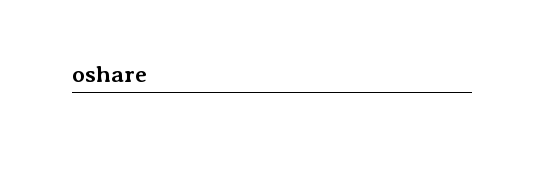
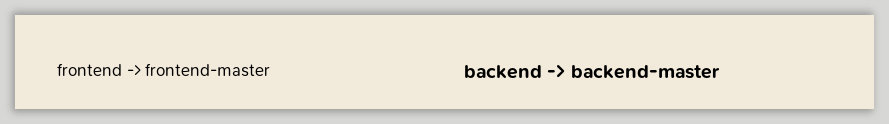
- oshare
+ frontend -> frontend-master
+ backend -> backend-master

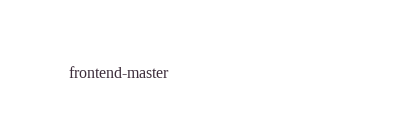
- frontend -> frontend-master
+ frontend-master
- backend -> backend-master

